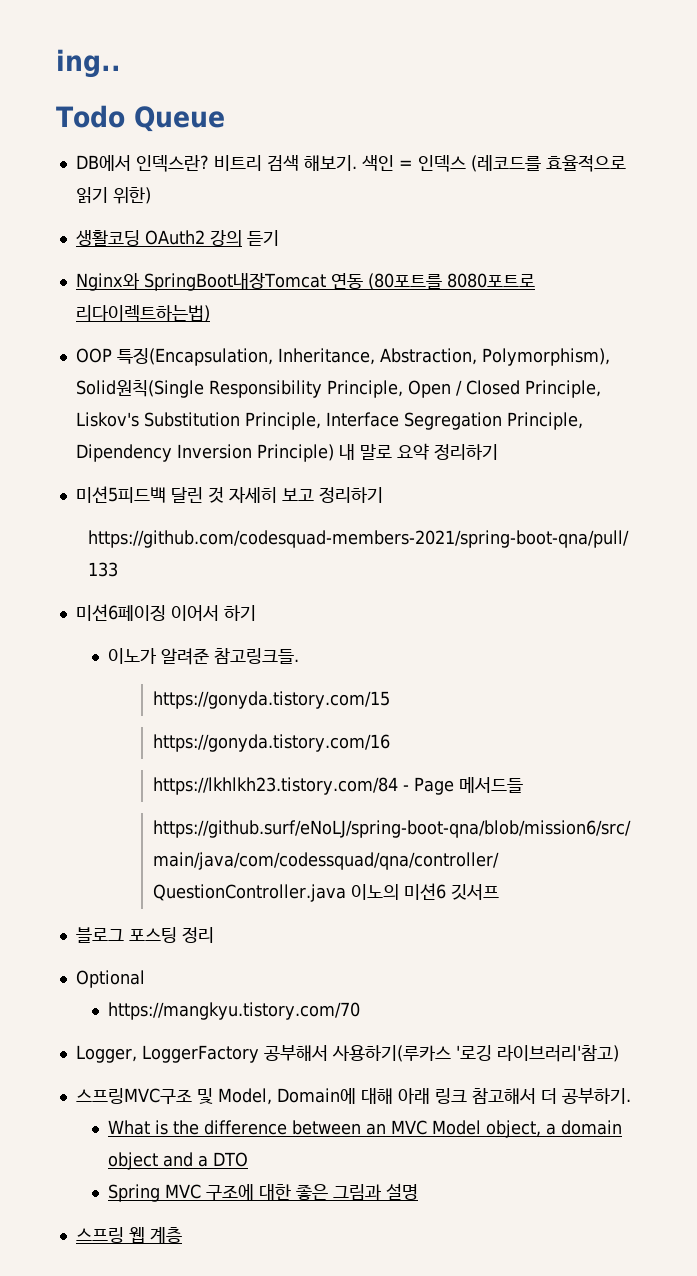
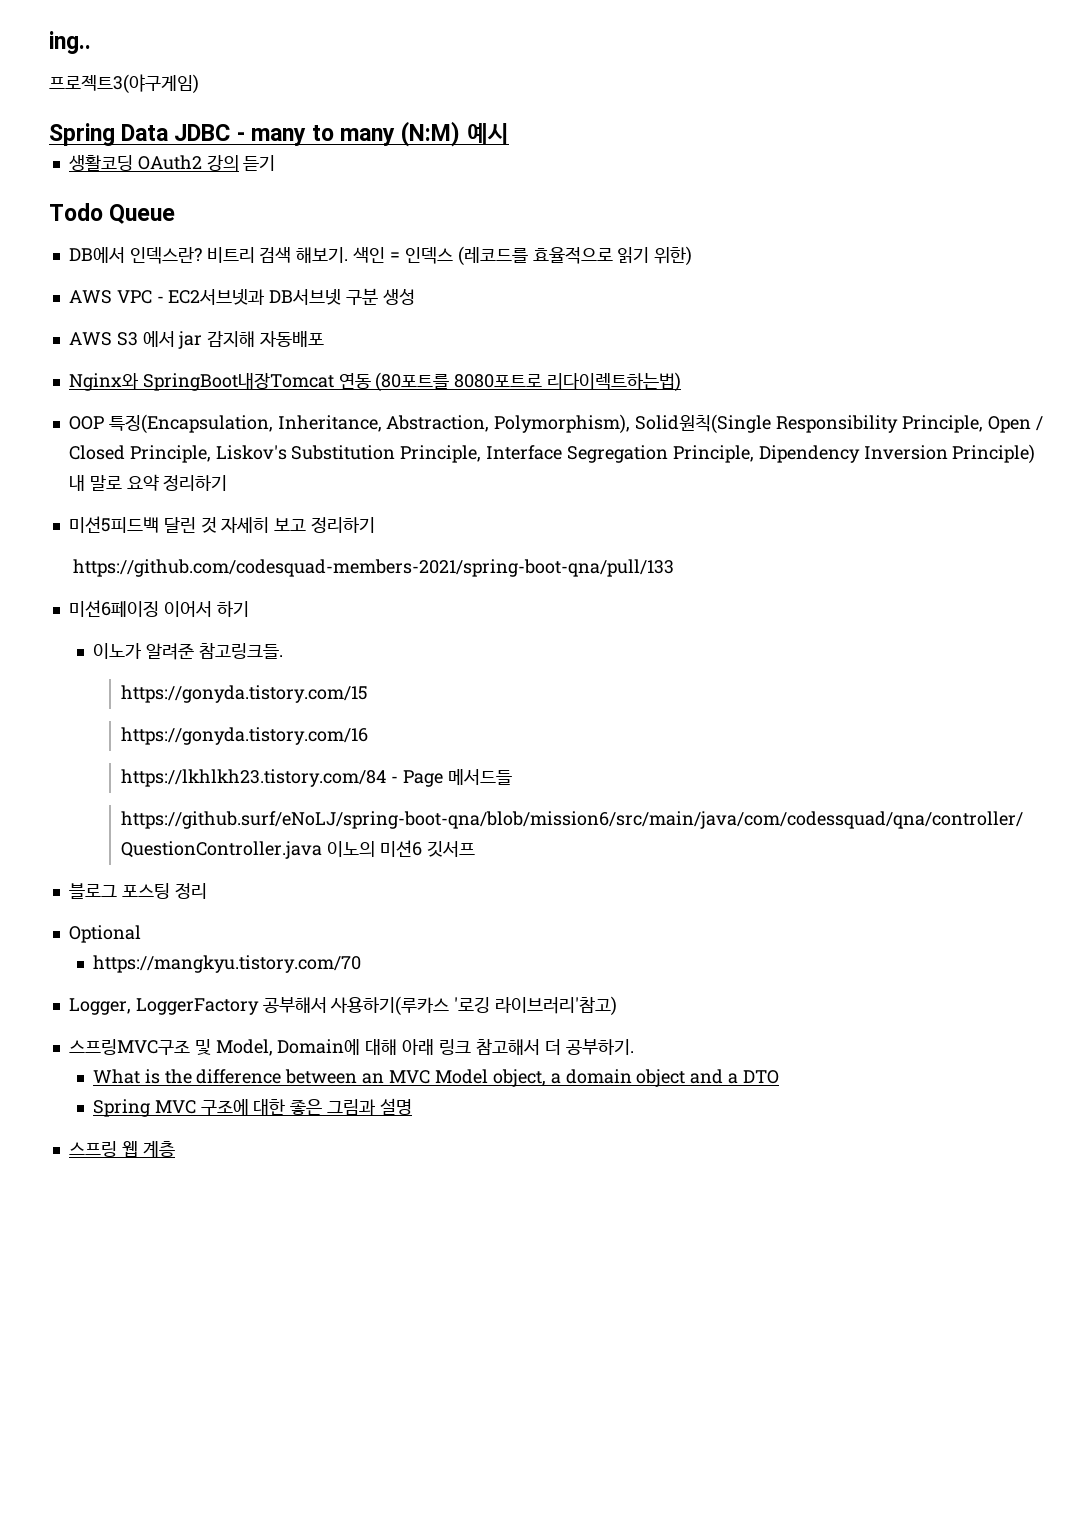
+ 프로젝트3(야구게임)
+ Spring Data JDBC - many to many (N:M) 예시
+ 생활코딩 OAuth2 강의 듣기
- 생활코딩 OAuth2 강의 듣기
+ AWS VPC - EC2서브넷과 DB서브넷 구분 생성
+ AWS S3 에서 jar 감지해 자동배포

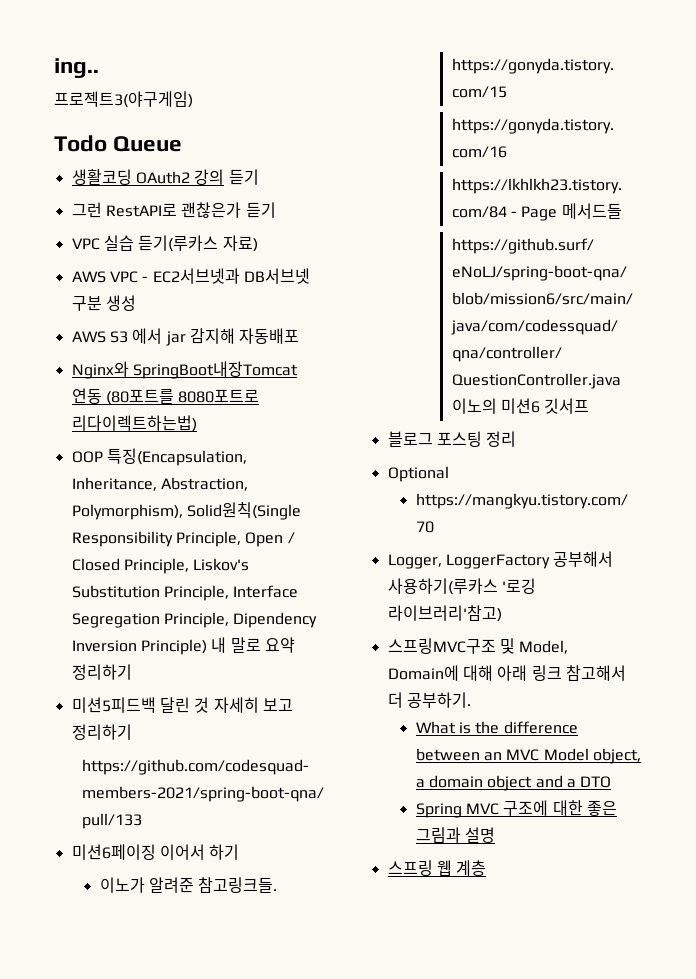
- Spring Data JDBC - many to many (N:M) 예시
+ Todo Queue
  생활코딩 OAuth2 강의 듣기
- Todo Queue
- DB에서 인덱스란? 비트리 검색 해보기. 색인 = 인덱스 (레코드를 효율적으로 읽기 위한)
+ 그런 RestAPI로 괜찮은가 듣기
+ VPC 실습 듣기(루카스 자료)

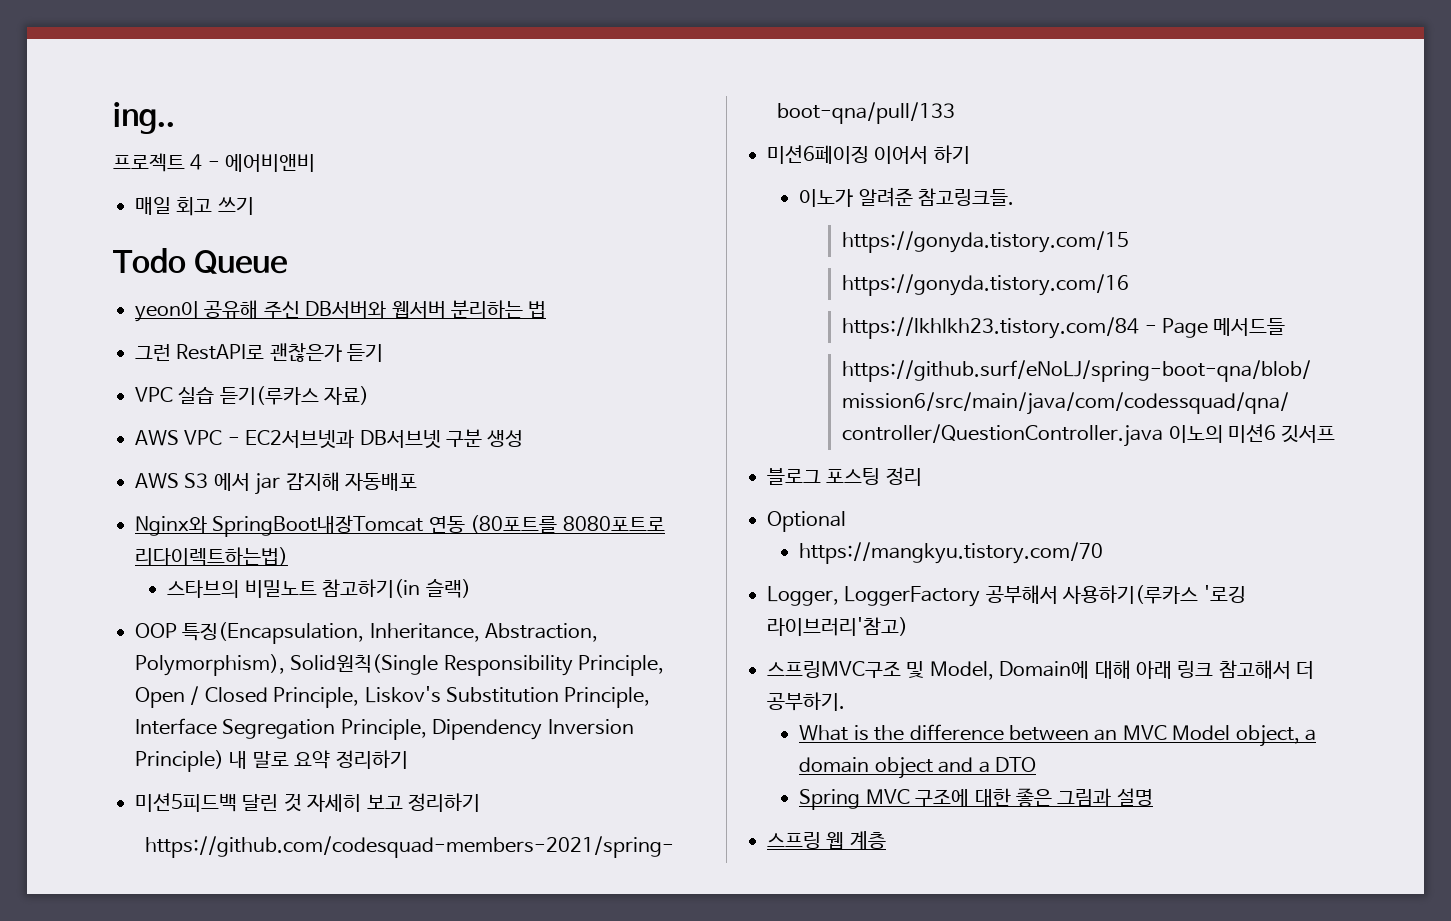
- 프로젝트3(야구게임)
+ 프로젝트 4 - 에어비앤비
+ 매일 회고 쓰기
  Todo Queue
- 생활코딩 OAuth2 강의 듣기
+ yeon이 공유해 주신 DB서버와 웹서버 분리하는 법
+ 스타브의 비밀노트 참고하기(in 슬랙)

